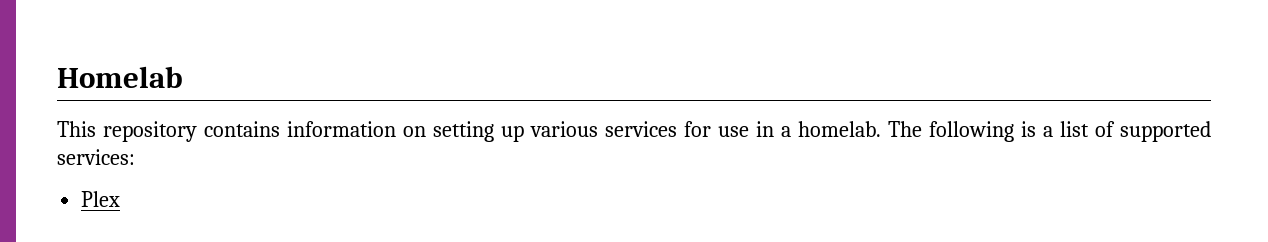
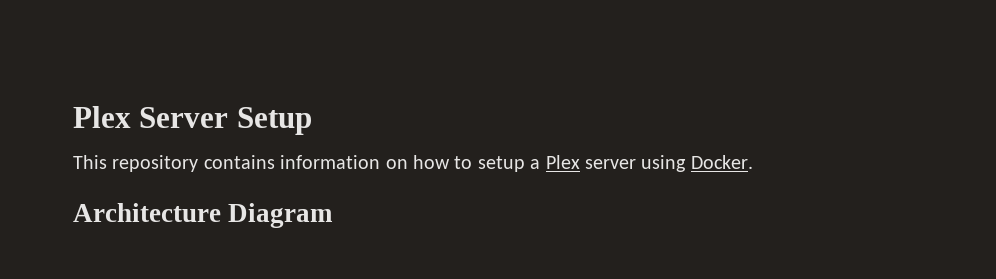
- Homelab
+ Plex Server Setup
- This repository contains information on setting up various services for use in a homelab. The following is a list of supported services:
- Plex
+ This repository contains information on how to setup a Plex server using Docker.
+ Architecture Diagram

